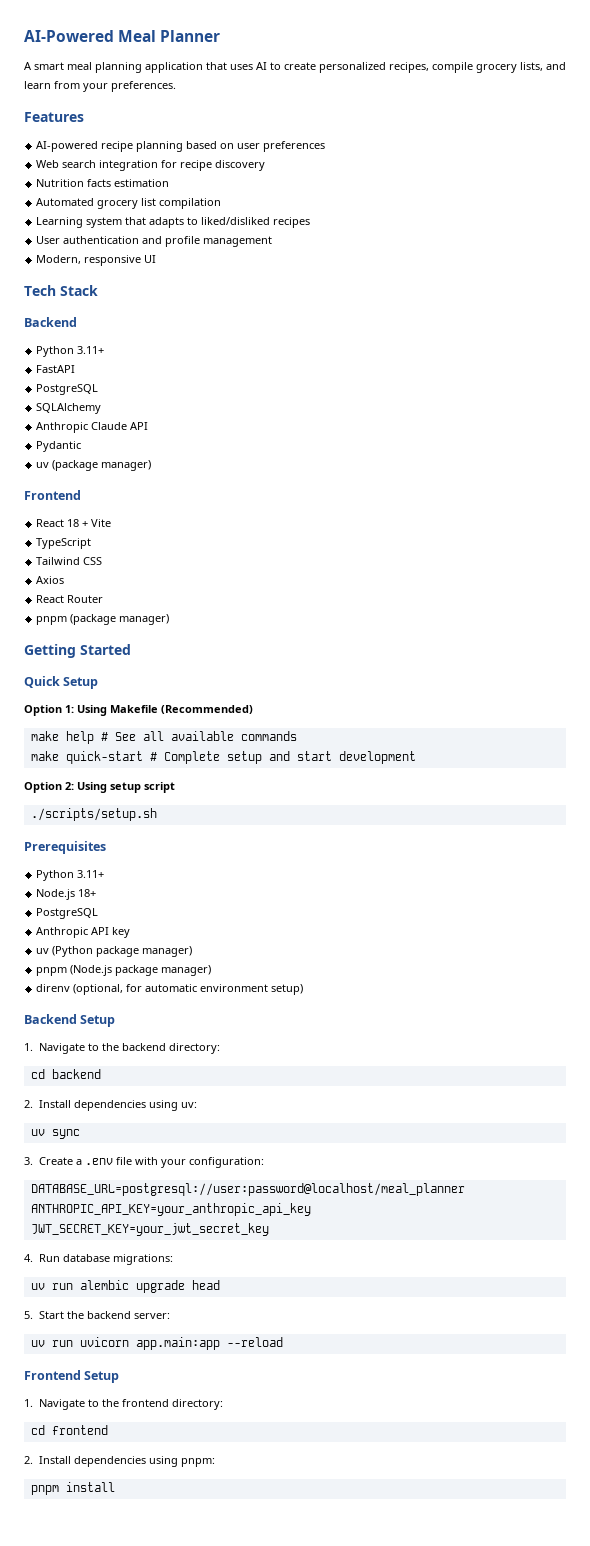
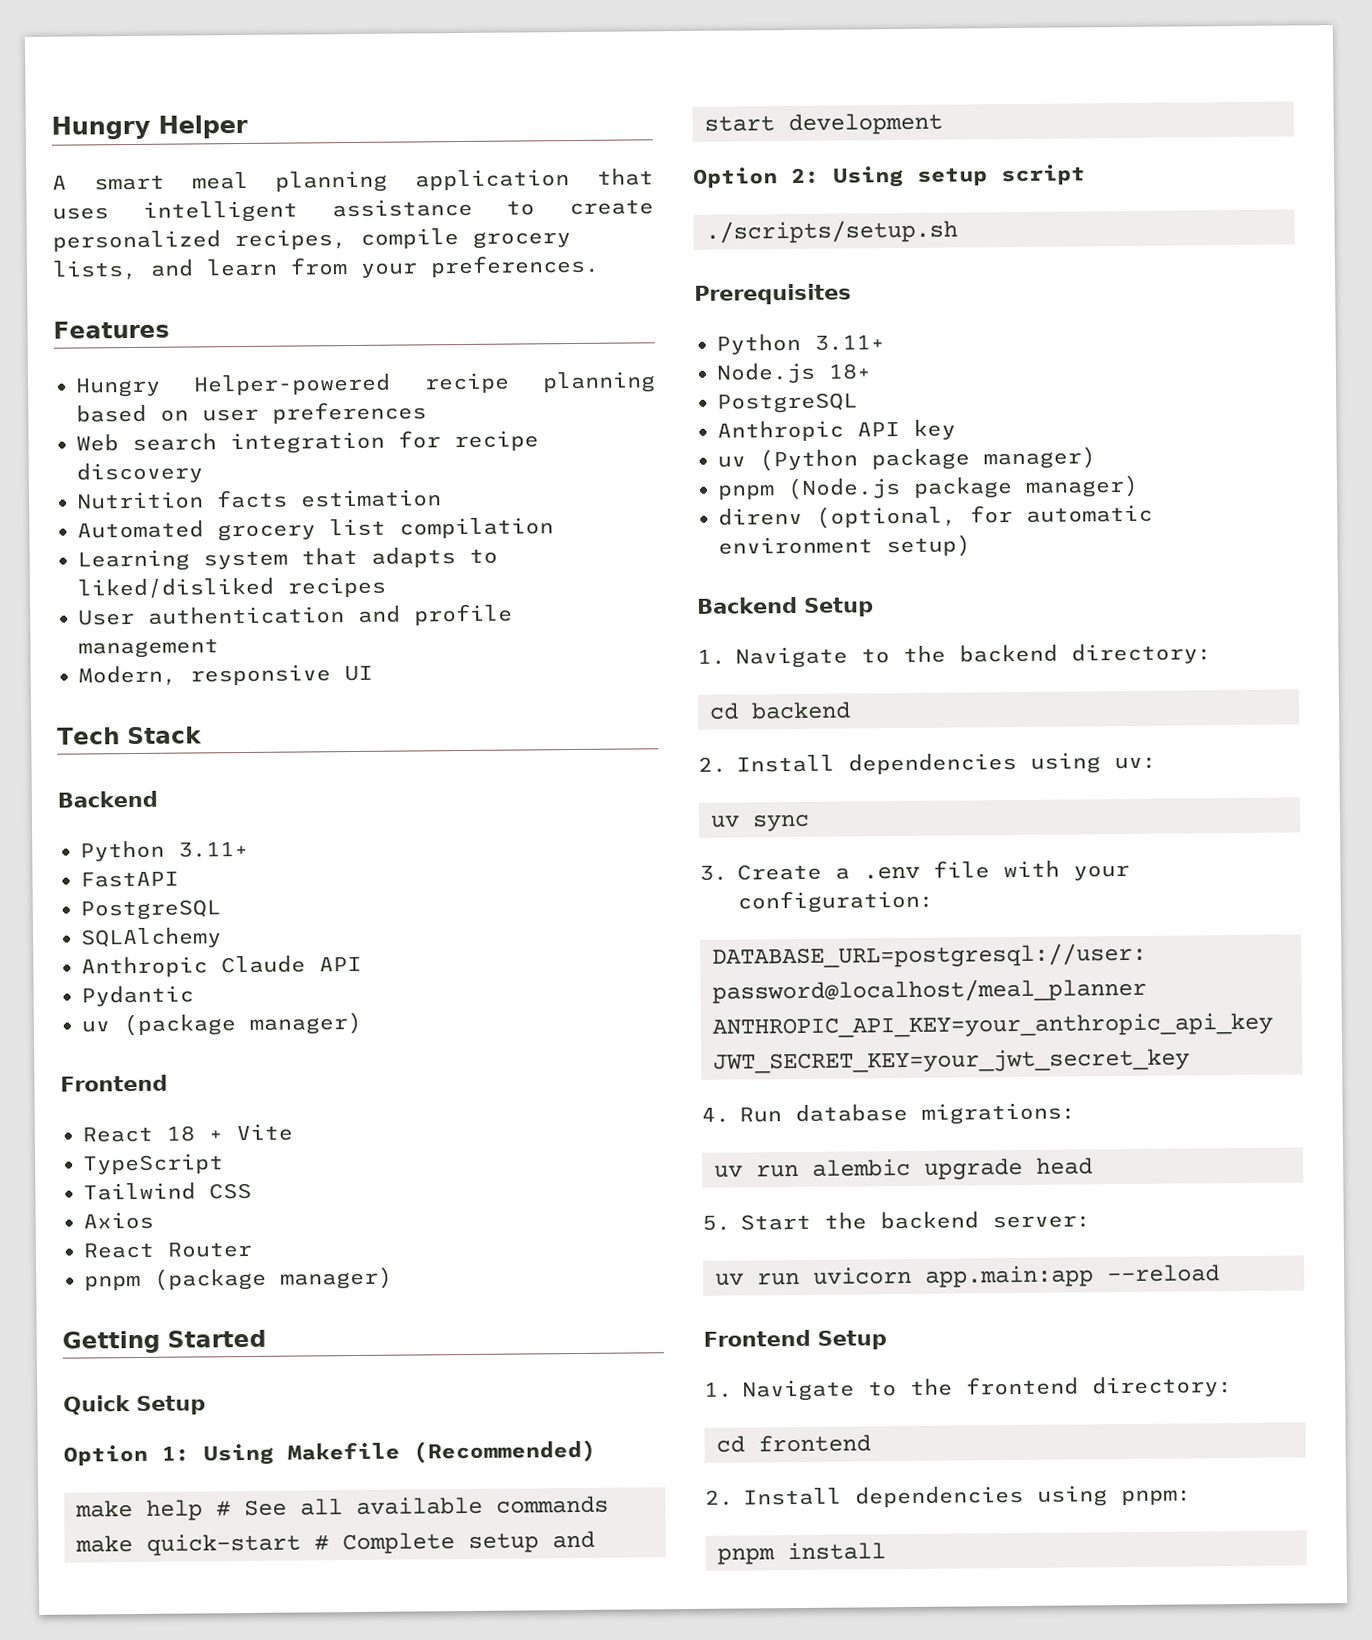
- AI-Powered Meal Planner
+ Hungry Helper
- A smart meal planning application that uses AI to create personalized recipes, compile grocery lists, and learn from your preferences.
+ A smart meal planning application that uses intelligent assistance to create personalized recipes, compile grocery lists, and learn from your preferences.
- AI-powered recipe planning based on user preferences
+ Hungry Helper-powered recipe planning based on user preferences

